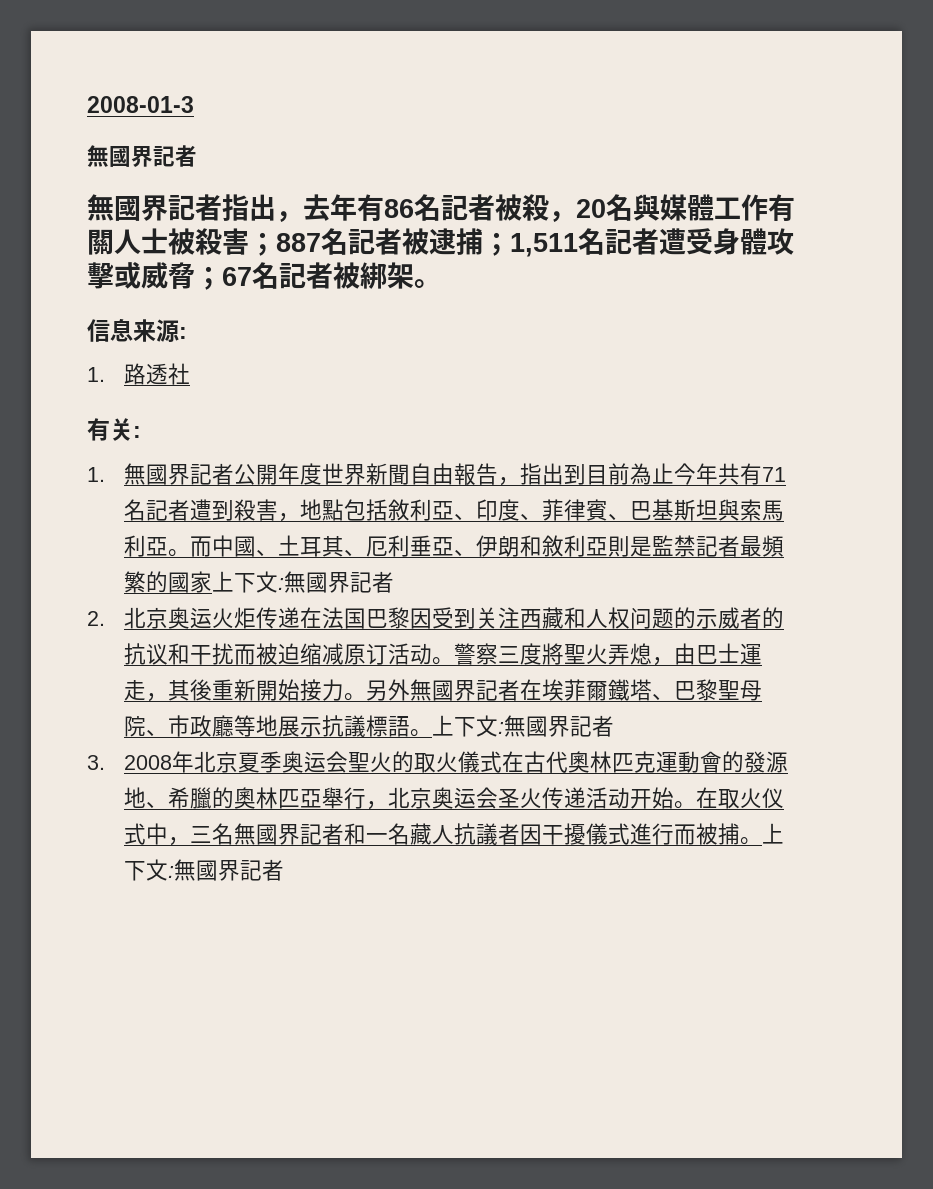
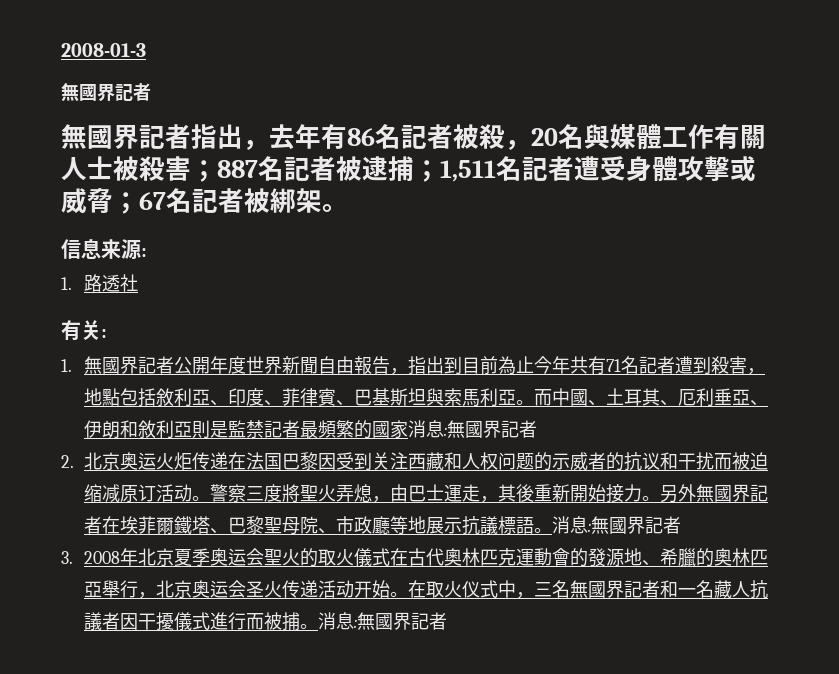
- 而中國、土耳其、厄利垂亞、伊朗和敘利亞則是監禁記者最頻繁的國家上下文:無國界記者
+ 而中國、土耳其、厄利垂亞、伊朗和敘利亞則是監禁記者最頻繁的國家消息:無國界記者
- 另外無國界記者在埃菲爾鐵塔、巴黎聖母院、市政廳等地展示抗議標語。上下文:無國界記者
+ 另外無國界記者在埃菲爾鐵塔、巴黎聖母院、市政廳等地展示抗議標語。消息:無國界記者
- 在取火仪式中，三名無國界記者和一名藏人抗議者因干擾儀式進行而被捕。上下文:無國界記者
+ 在取火仪式中，三名無國界記者和一名藏人抗議者因干擾儀式進行而被捕。消息:無國界記者

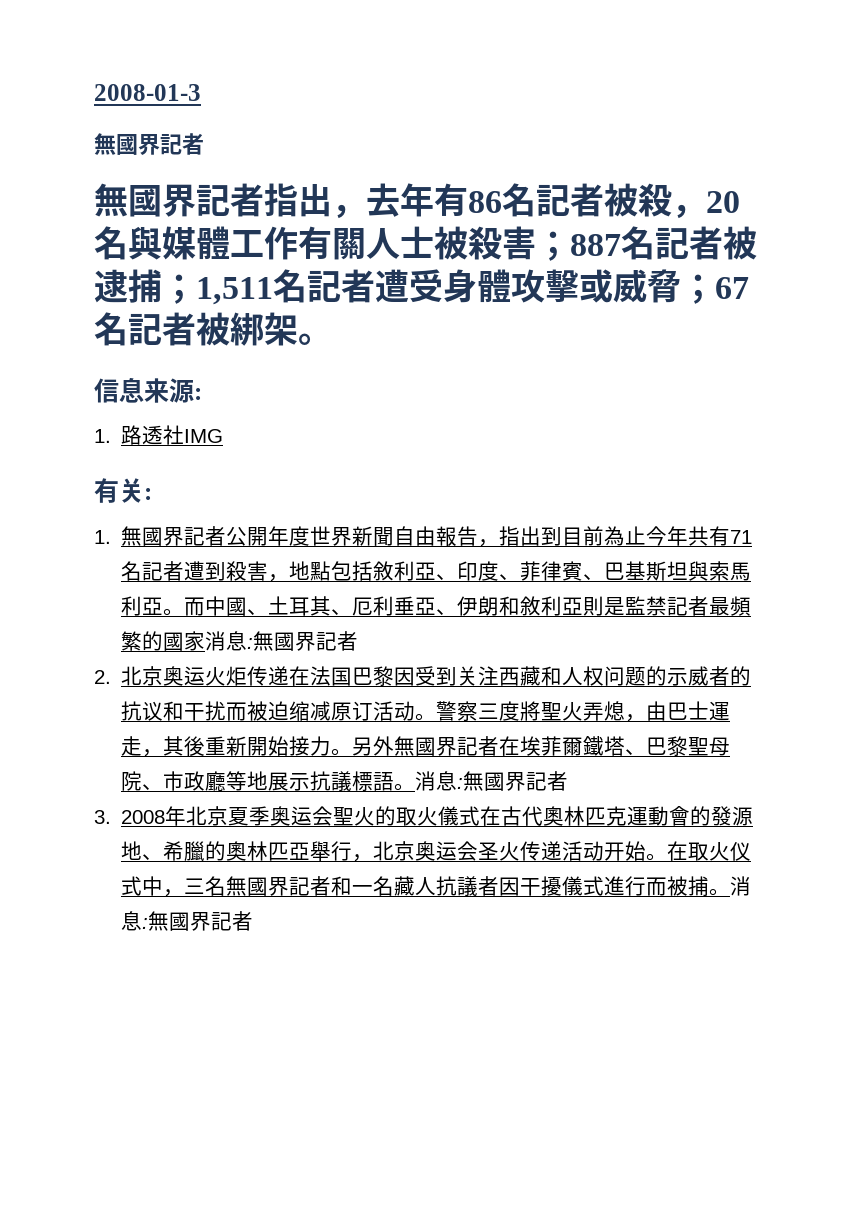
- 1.路透社
+ 1.路透社IMG

